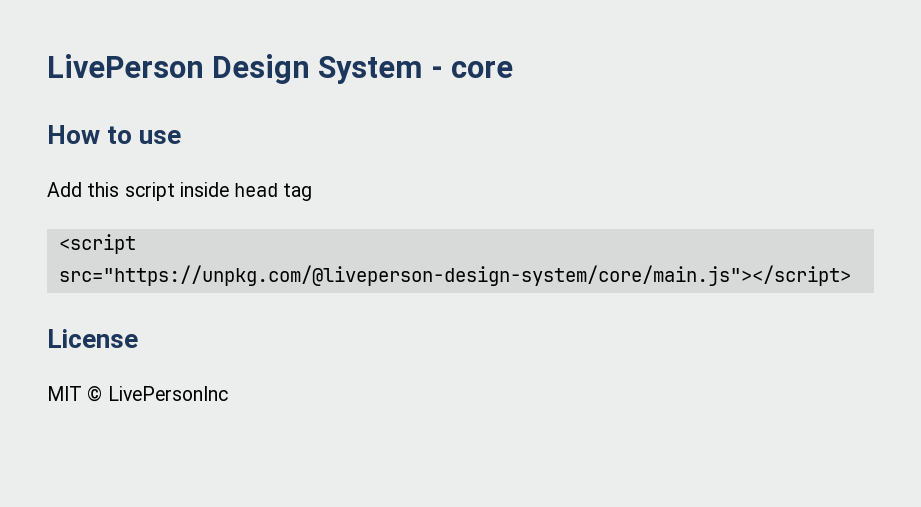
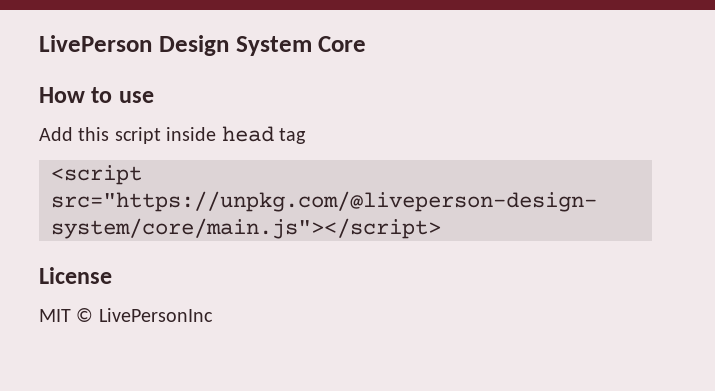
- LivePerson Design System - core
+ LivePerson Design System Core

